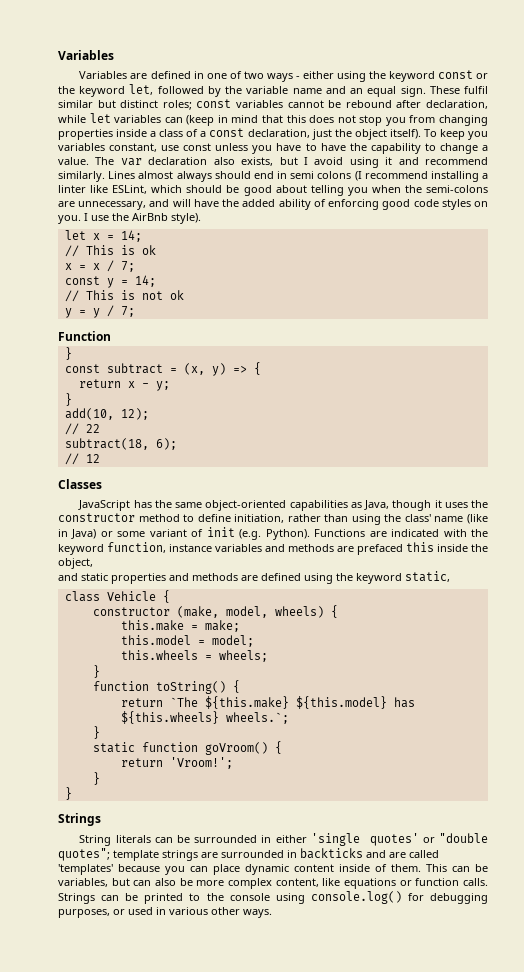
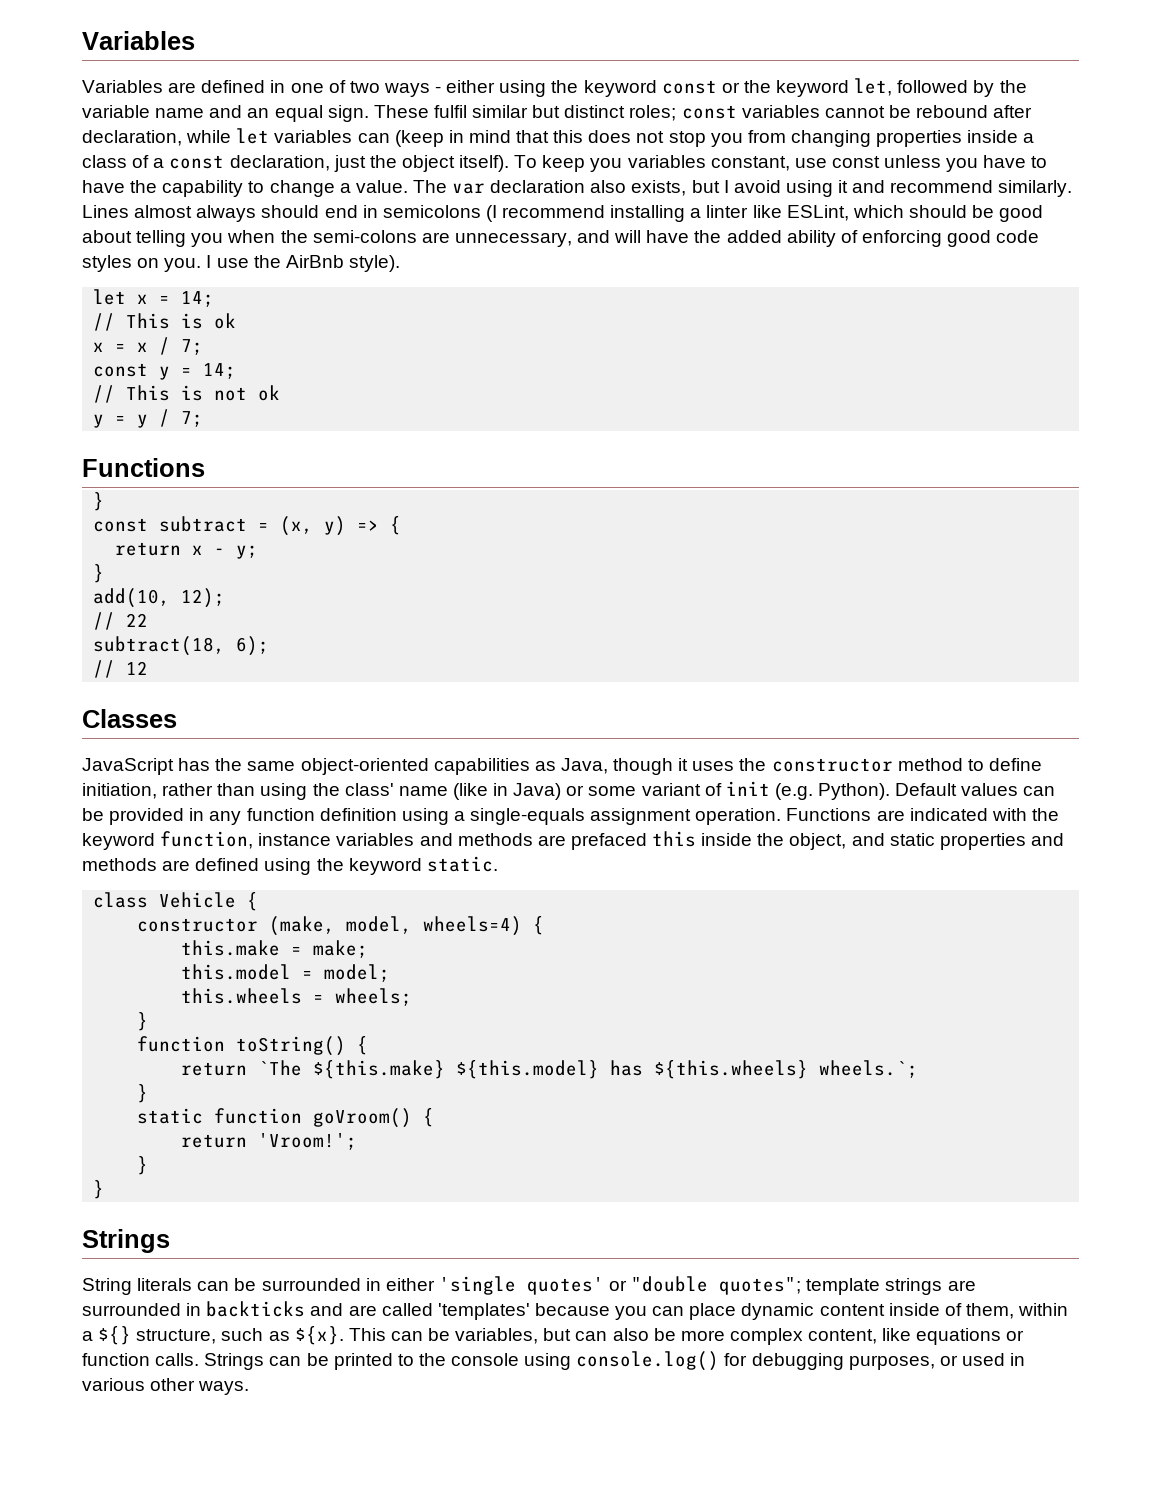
- Lines almost always should end in semi colons (I recommend installing a linter like ESLint, which should be good about telling you when the semi-colons are unnecessary, and will have the added ability of enforcing good code styles on you.
+ Lines almost always should end in semicolons (I recommend installing a linter like ESLint, which should be good about telling you when the semi-colons are unnecessary, and will have the added ability of enforcing good code styles on you.
  y = y / 7;
- Function
+ Functions
+ Default values can be provided in any function definition using a single-equals assignment operation.
- Functions are indicated with the keyword function, instance variables and methods are prefaced this inside the object,
- and static properties and methods are defined using the keyword static,
+ Functions are indicated with the keyword function, instance variables and methods are prefaced this inside the object, and static properties and methods are defined using the keyword static.
- constructor (make, model, wheels) {
+ constructor (make, model, wheels=4) {
- String literals can be surrounded in either 'single quotes' or "double quotes"; template strings are surrounded in backticks and are called 'templates' because you can place dynamic content inside of them.
+ String literals can be surrounded in either 'single quotes' or "double quotes"; template strings are surrounded in backticks and are called 'templates' because you can place dynamic content inside of them, within a ${} structure, such as ${x}.

